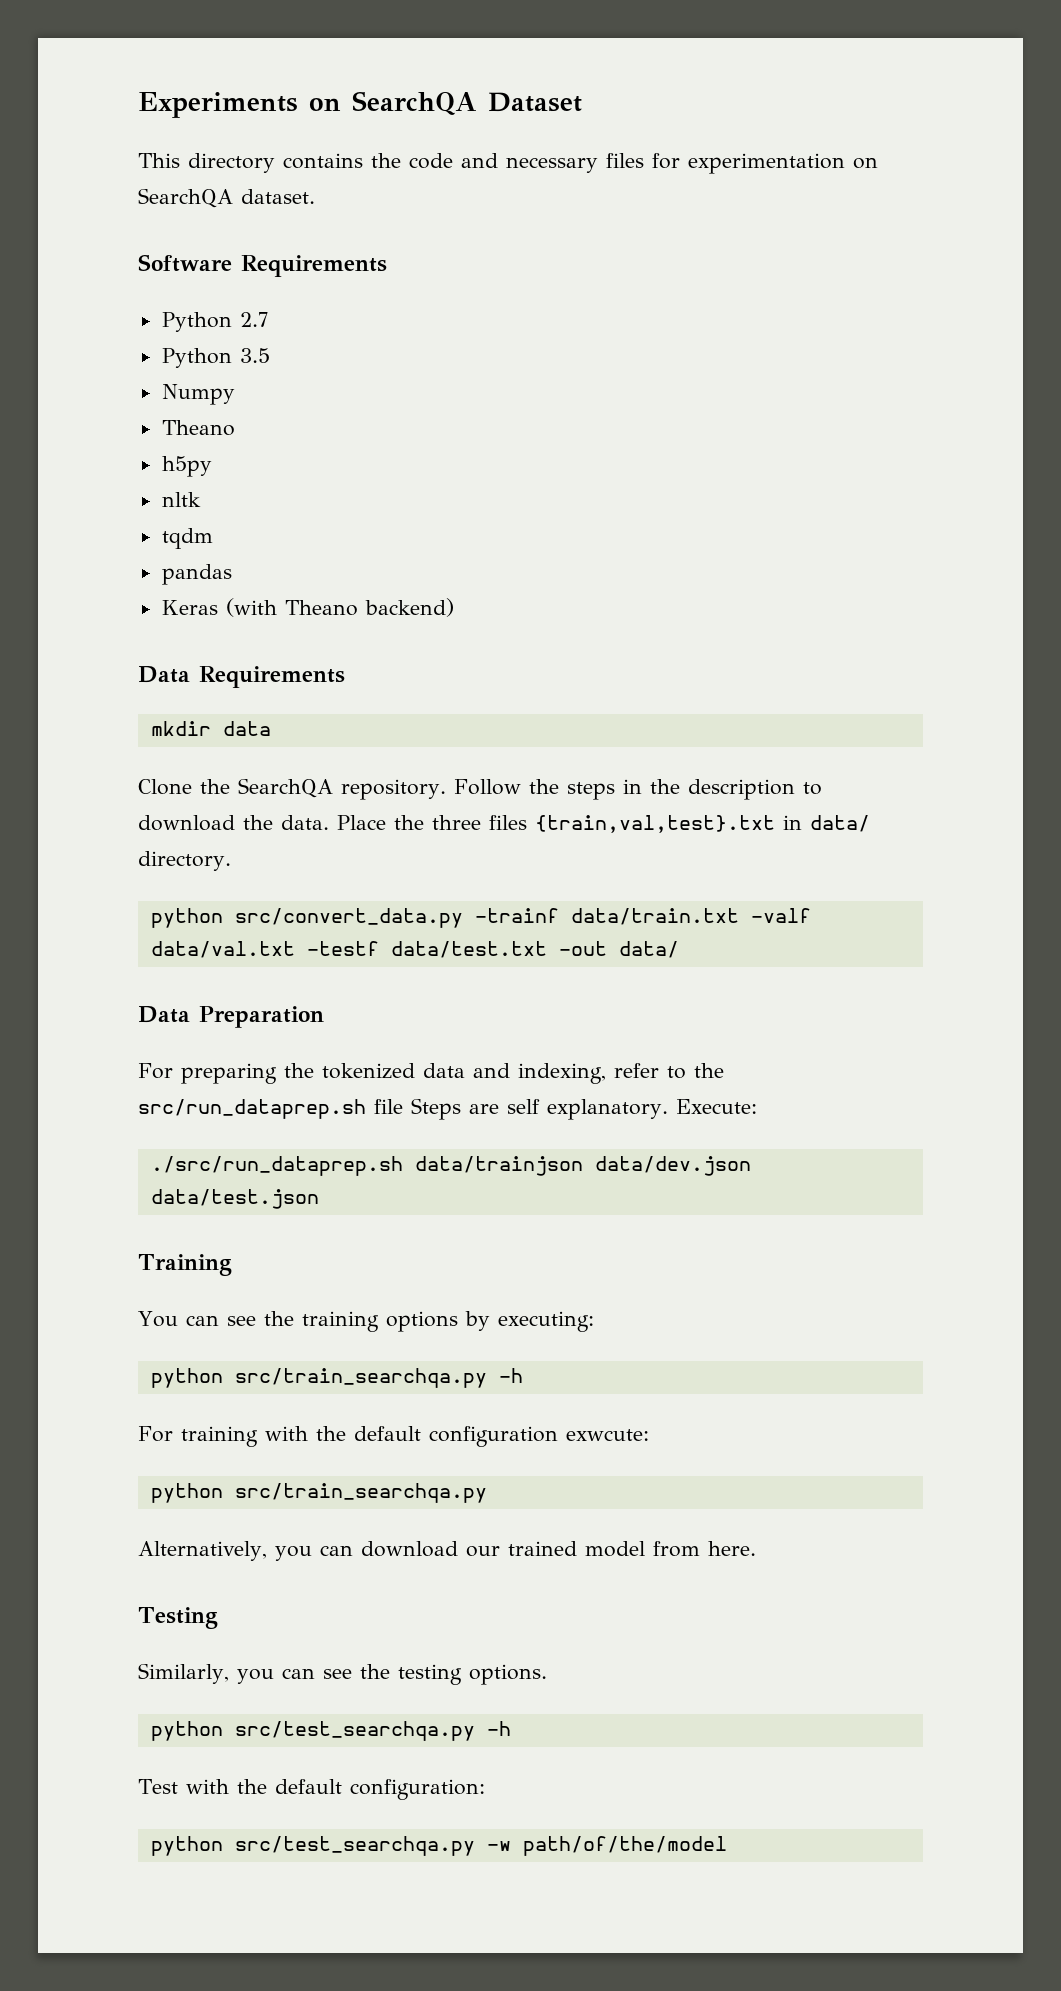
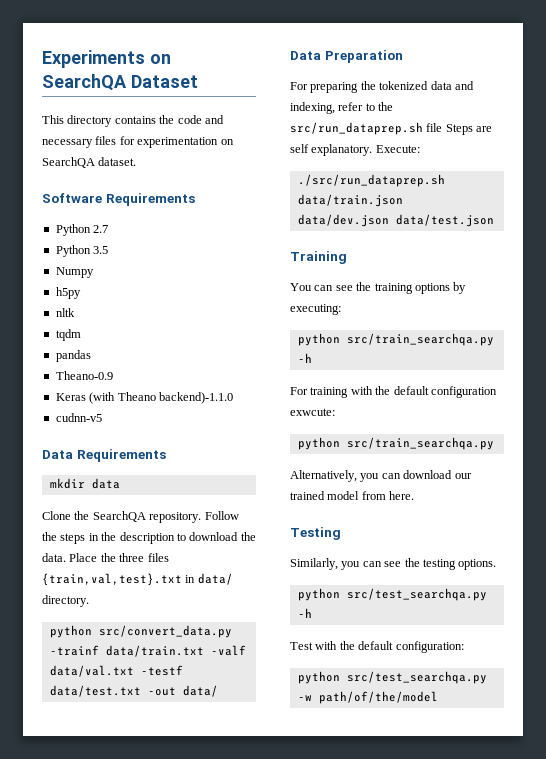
  Numpy
- Theano
+ Theano-0.9
- Keras (with Theano backend)
+ Keras (with Theano backend)-1.1.0
+ cudnn-v5
- ./src/run_dataprep.sh data/trainjson data/dev.json data/test.json
+ ./src/run_dataprep.sh data/train.json data/dev.json data/test.json

